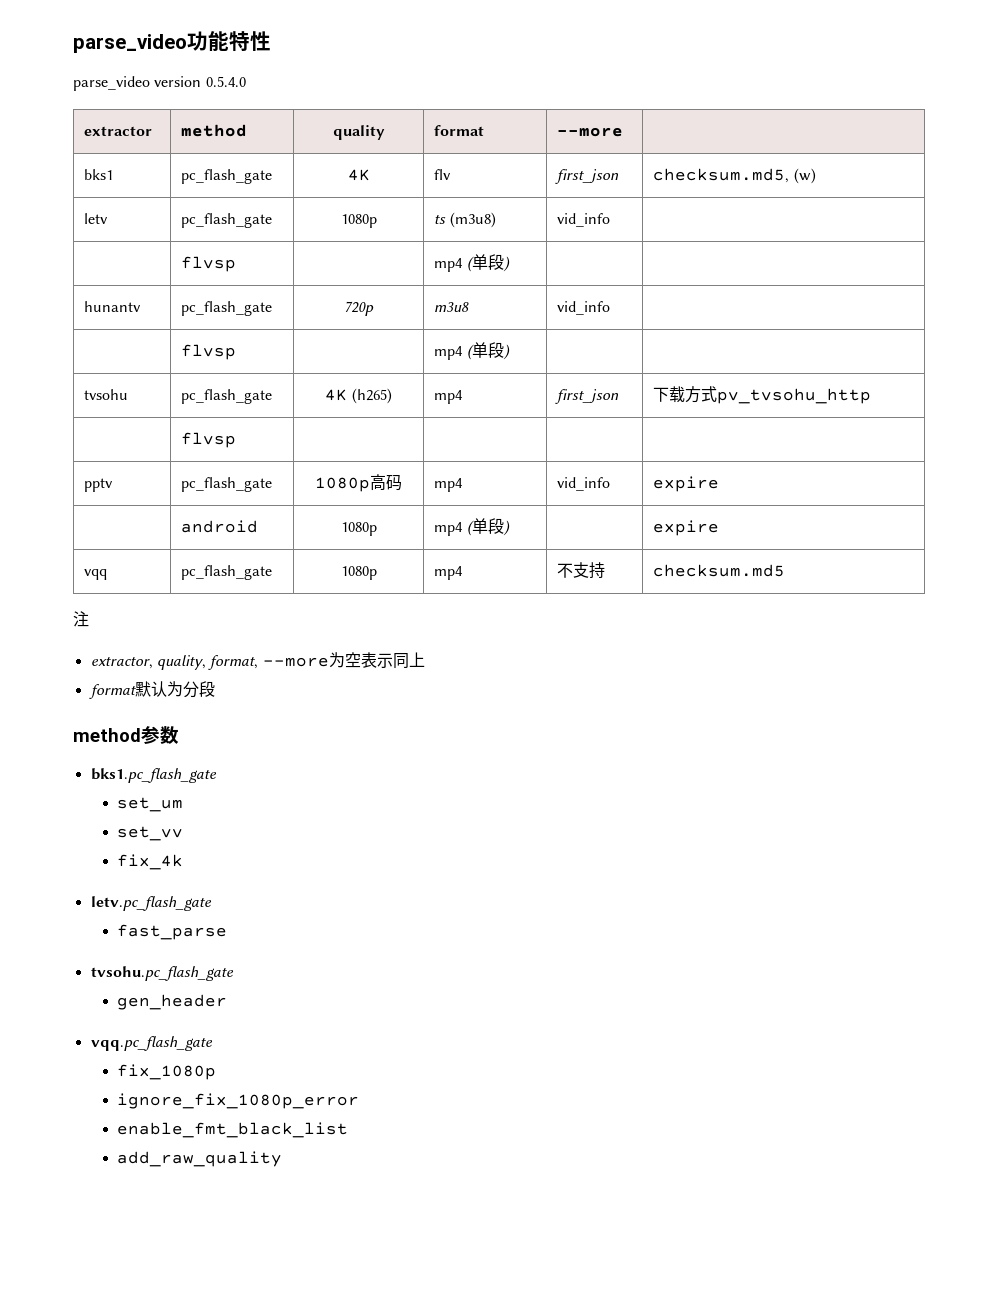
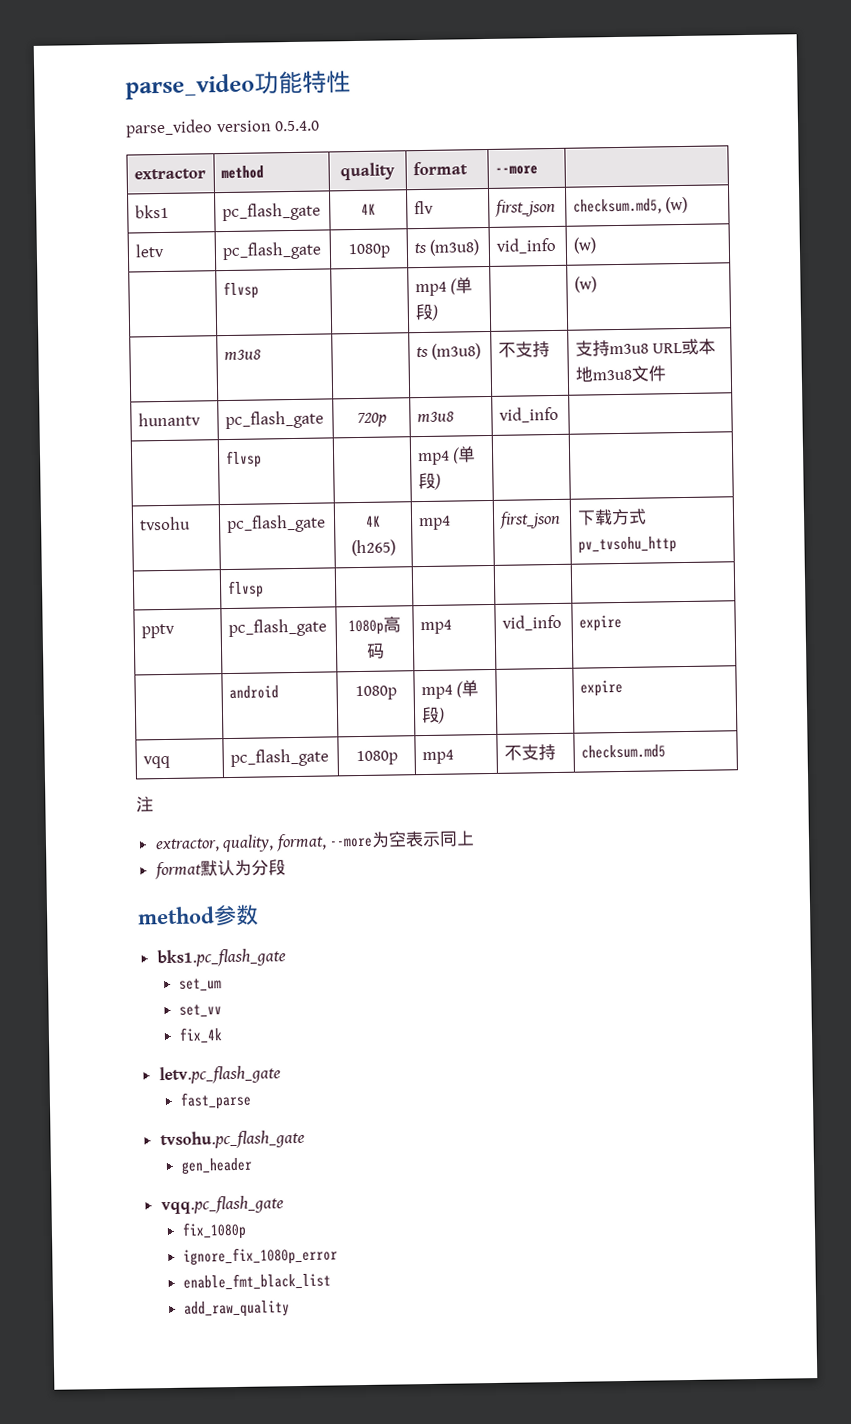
- letv | pc_flash_gate | 1080p | ts (m3u8) | vid_info |
- | flvsp | | mp4 (单段) | |
+ letv | pc_flash_gate | 1080p | ts (m3u8) | vid_info | (w)
+ | flvsp | | mp4 (单段) | | (w)
+ | m3u8 | | ts (m3u8) | 不支持 | 支持m3u8 URL或本地m3u8文件

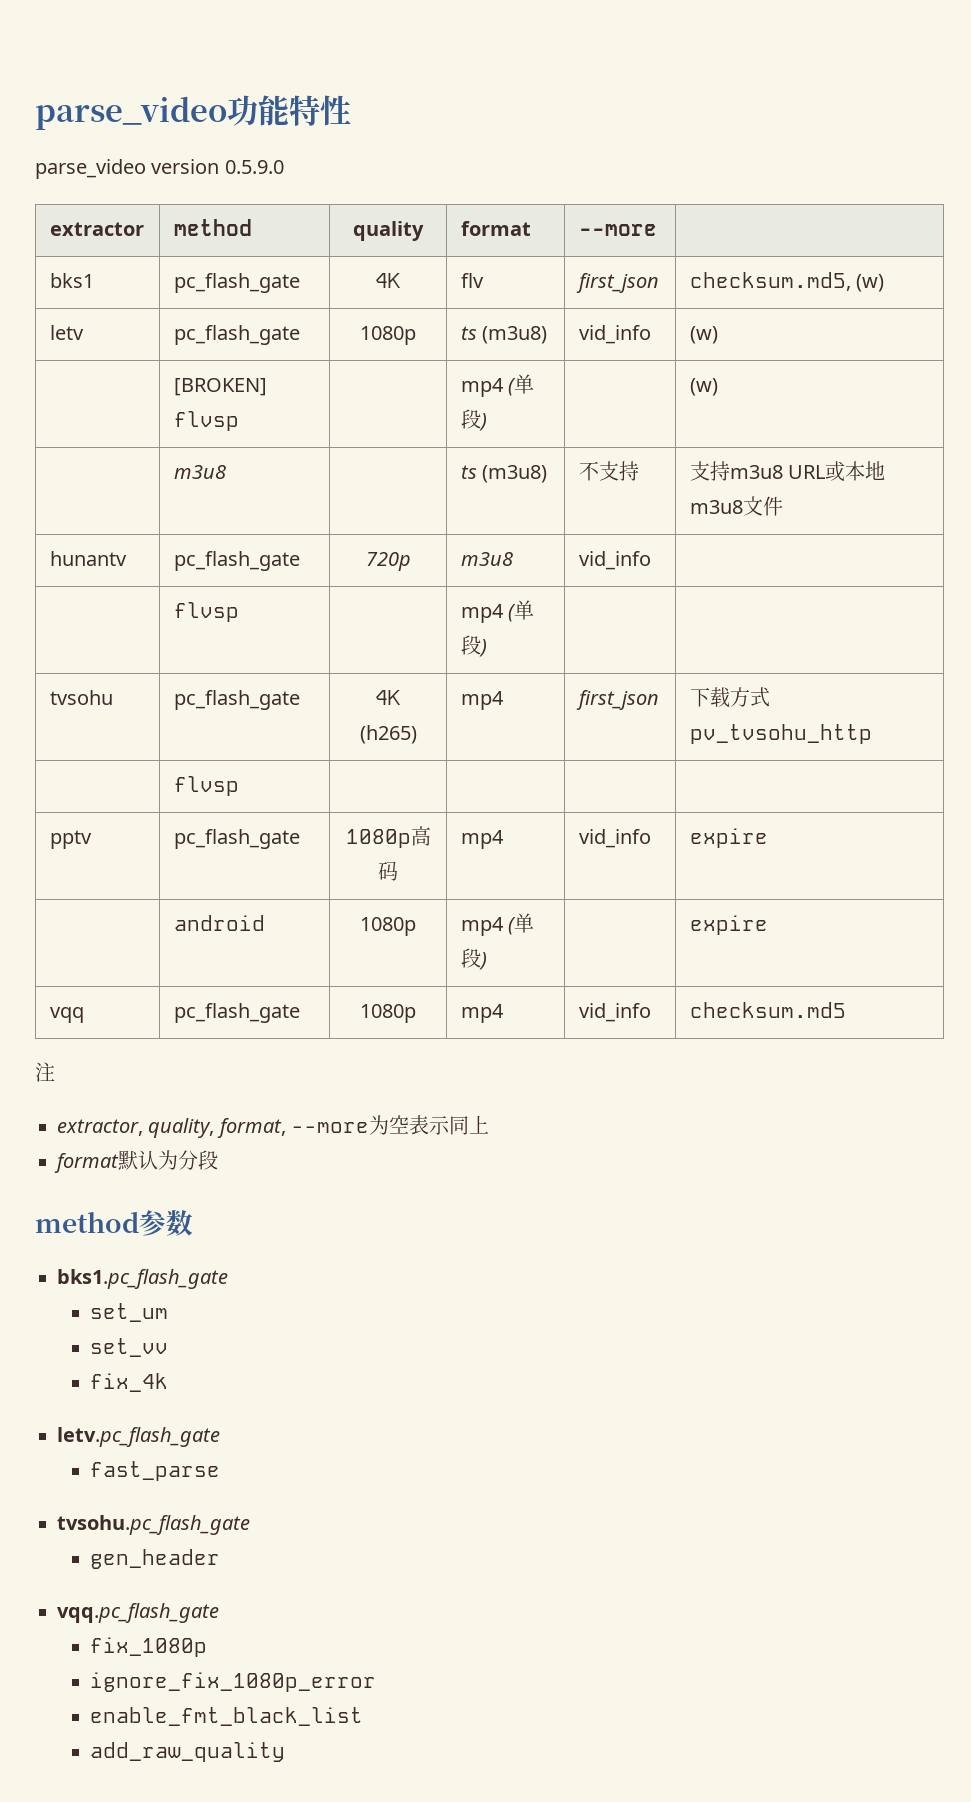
- parse_video version 0.5.4.0
+ parse_video version 0.5.9.0
- | flvsp | | mp4 (单段) | | (w)
+ | [BROKEN] flvsp | | mp4 (单段) | | (w)
- vqq | pc_flash_gate | 1080p | mp4 | 不支持 | checksum.md5
+ vqq | pc_flash_gate | 1080p | mp4 | vid_info | checksum.md5

